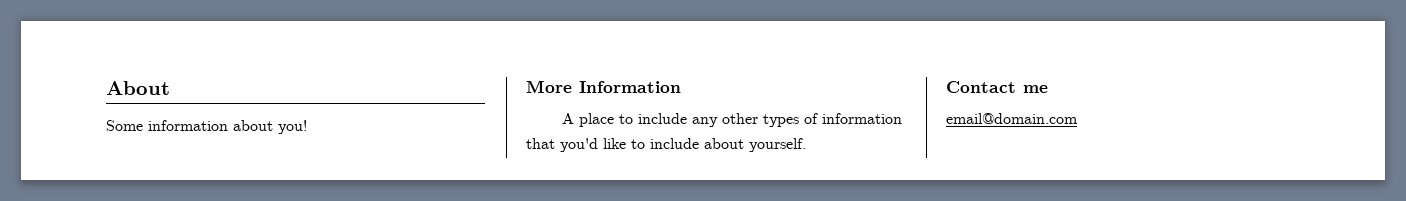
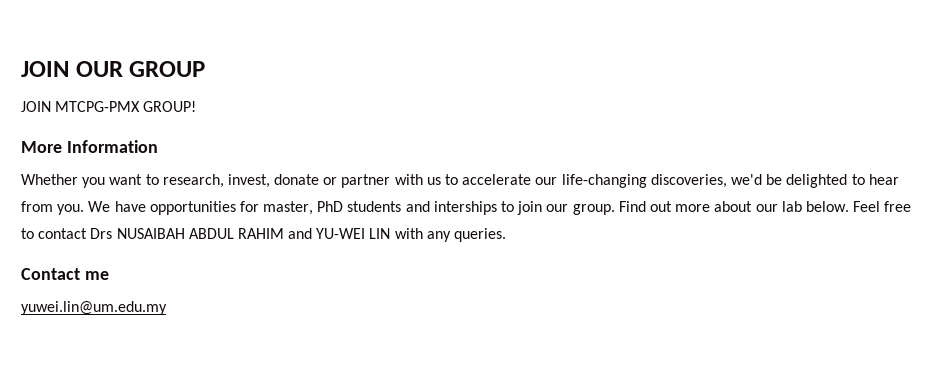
- About
- Some information about you!
+ JOIN OUR GROUP
+ JOIN MTCPG-PMX GROUP!
  More Information
- A place to include any other types of information that you'd like to include about yourself.
+ Whether you want to research, invest, donate or partner with us to accelerate our life-changing discoveries, we'd be delighted to hear from you. We have opportunities for master, PhD students and interships to join our group. Find out more about our lab below. Feel free to contact Drs NUSAIBAH ABDUL RAHIM and YU-WEI LIN with any queries.
- email@domain.com
+ yuwei.lin@um.edu.my

